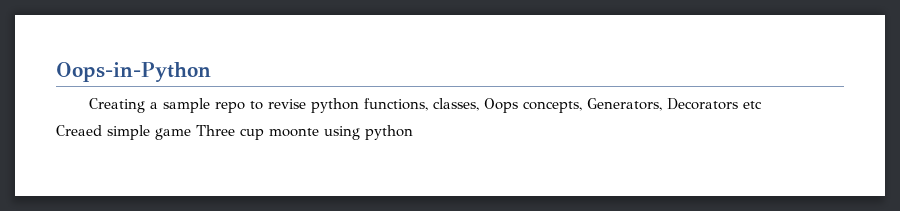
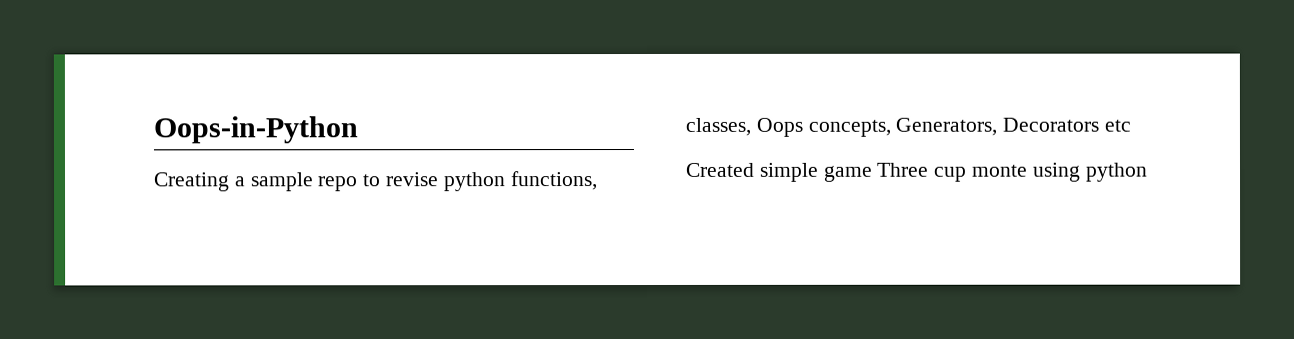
- Creaed simple game Three cup moonte using python
+ Created simple game Three cup monte using python

